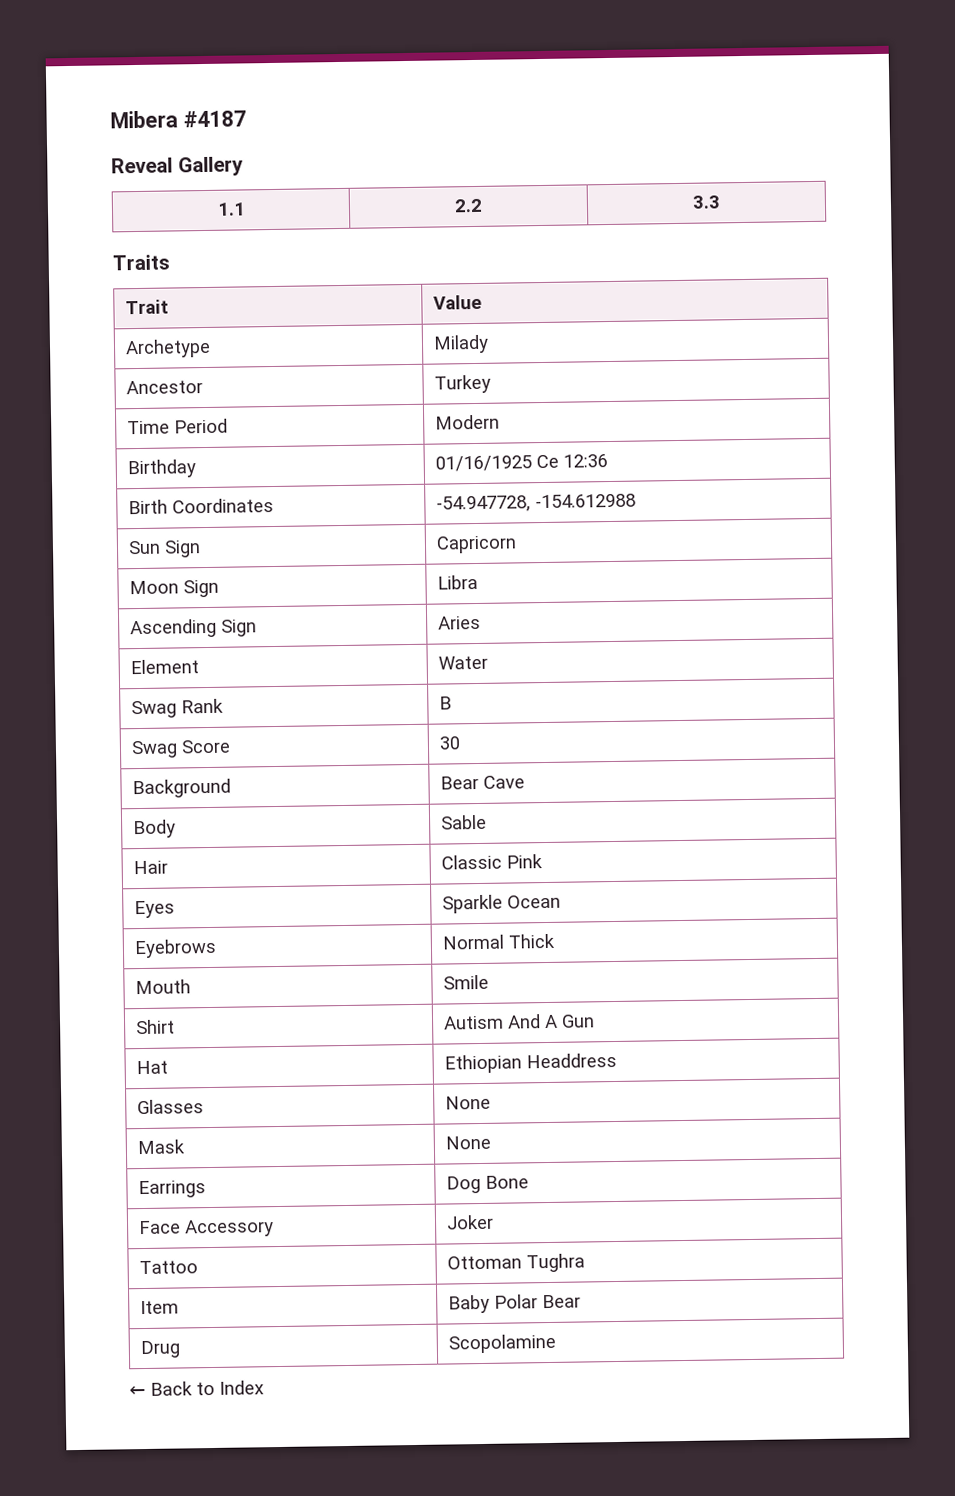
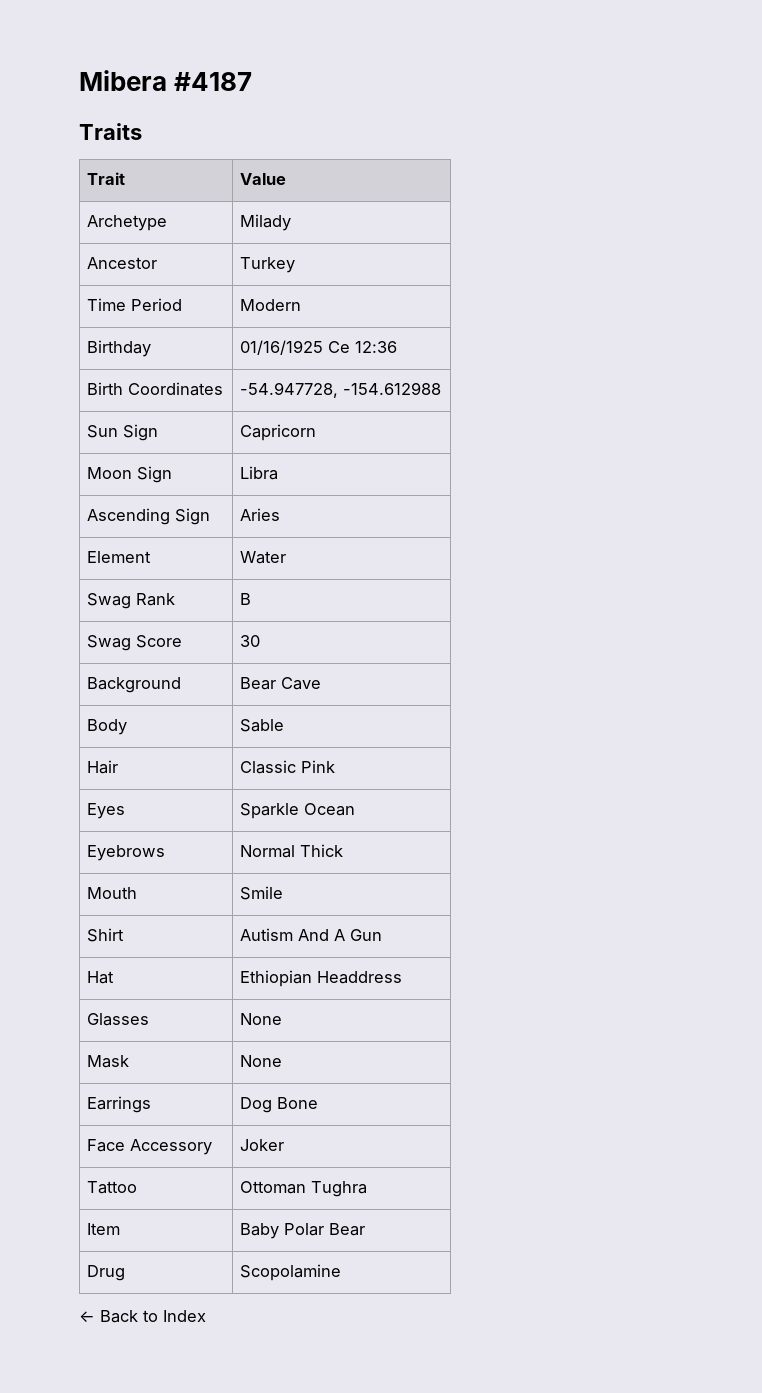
- Reveal Gallery
- 1.1 | 2.2 | 3.3

